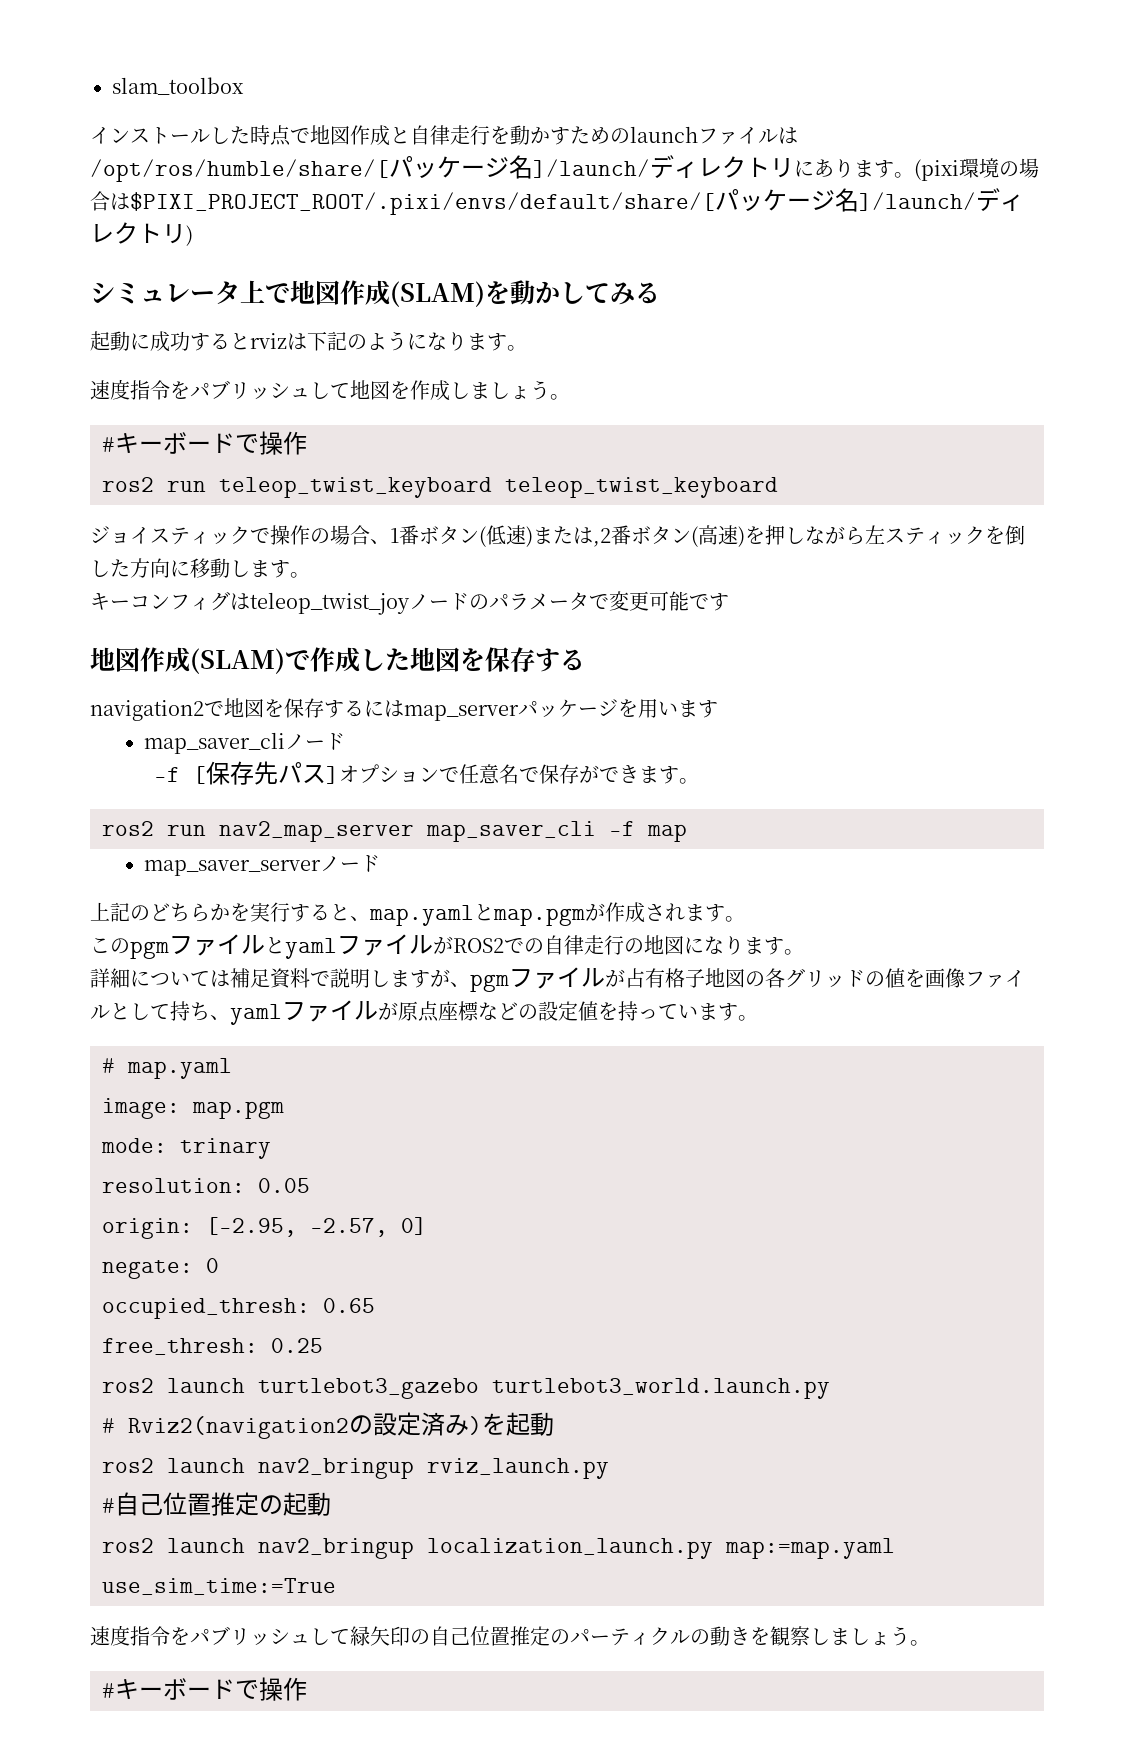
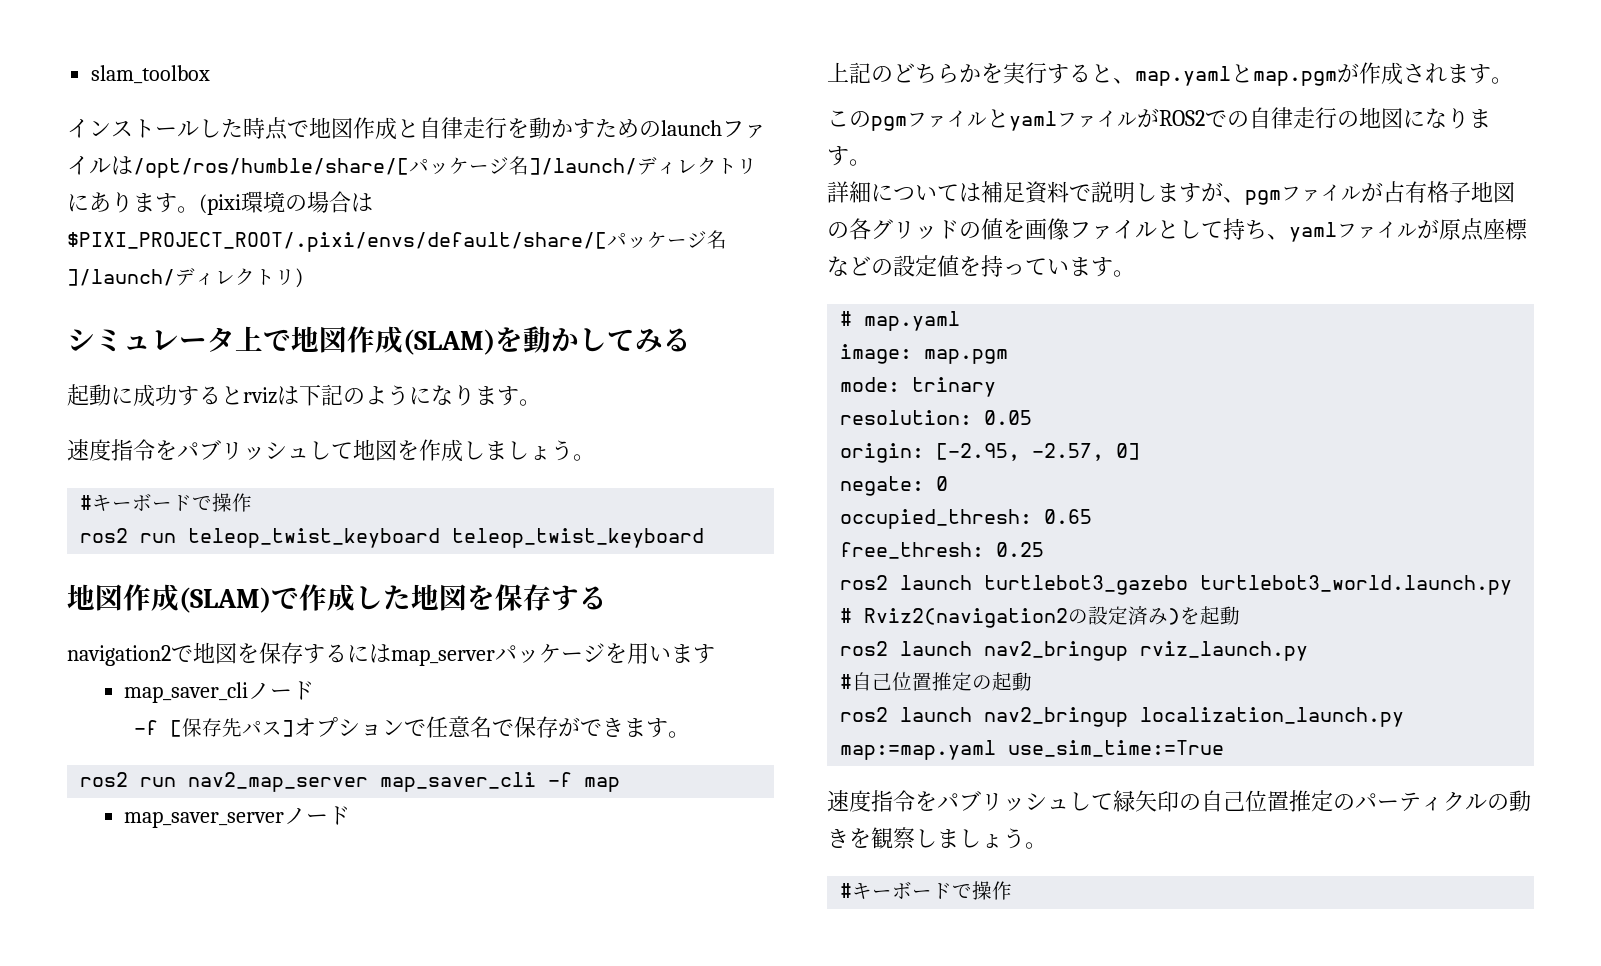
- ジョイスティックで操作の場合、1番ボタン(低速)または,2番ボタン(高速)を押しながら左スティックを倒した方向に移動します。
- キーコンフィグはteleop_twist_joyノードのパラメータで変更可能です

